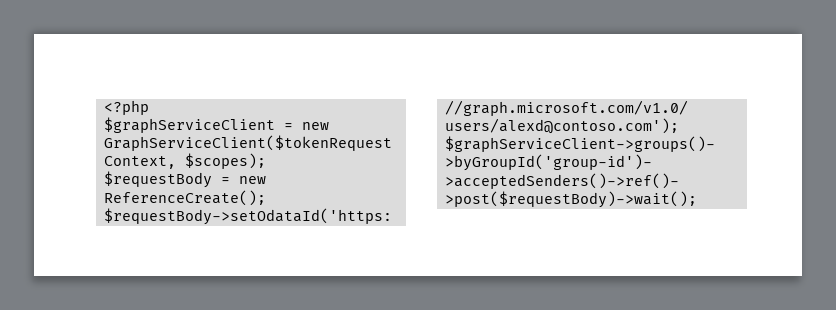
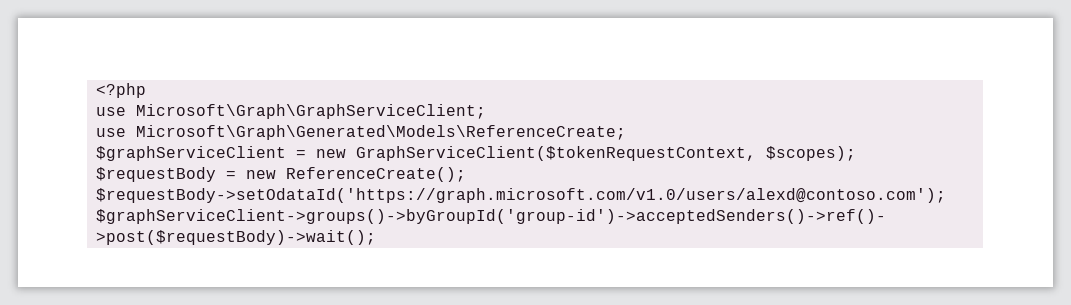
+ use Microsoft\Graph\GraphServiceClient;
+ use Microsoft\Graph\Generated\Models\ReferenceCreate;

